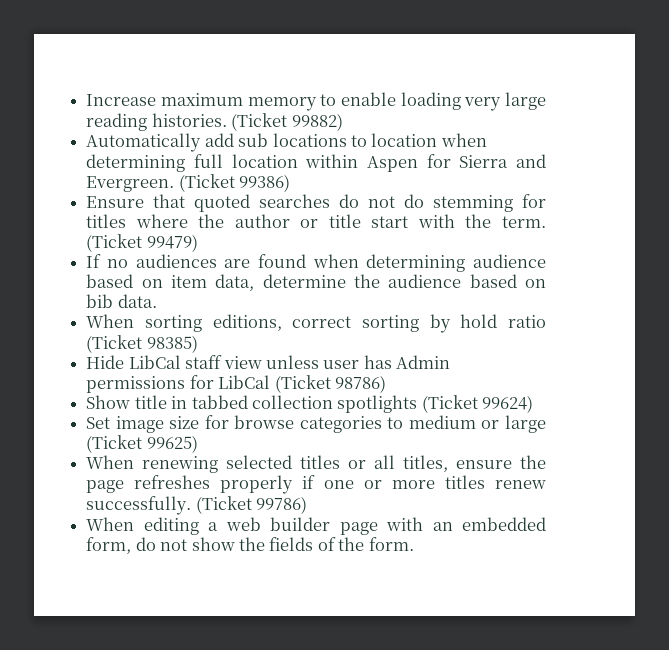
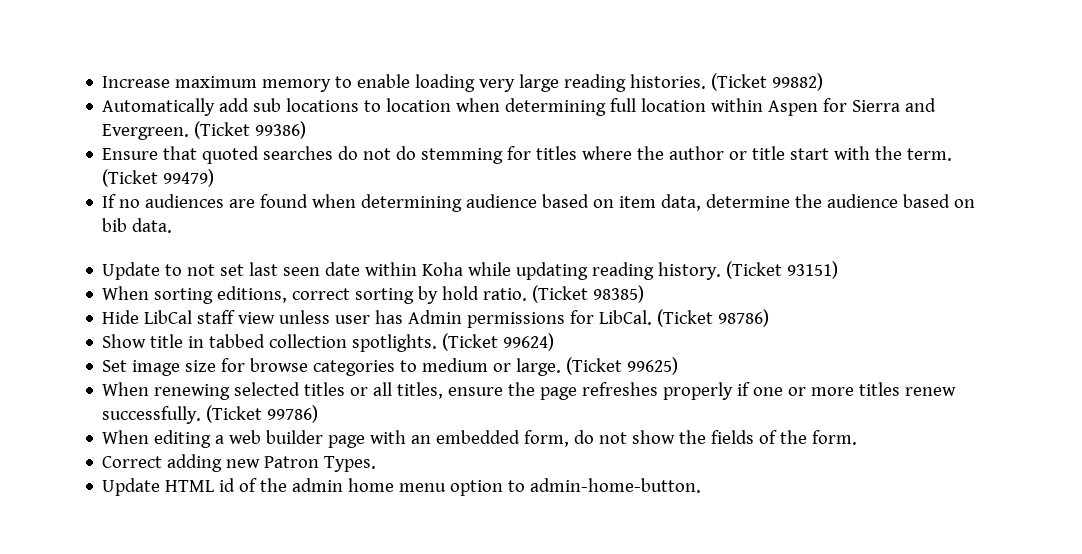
+ Update to not set last seen date within Koha while updating reading history. (Ticket 93151)
- When sorting editions, correct sorting by hold ratio (Ticket 98385)
+ When sorting editions, correct sorting by hold ratio. (Ticket 98385)
- Hide LibCal staff view unless user has Admin permissions for LibCal (Ticket 98786)
+ Hide LibCal staff view unless user has Admin permissions for LibCal. (Ticket 98786)
- Show title in tabbed collection spotlights (Ticket 99624)
+ Show title in tabbed collection spotlights. (Ticket 99624)
- Set image size for browse categories to medium or large (Ticket 99625)
+ Set image size for browse categories to medium or large. (Ticket 99625)
+ Correct adding new Patron Types.
+ Update HTML id of the admin home menu option to admin-home-button.

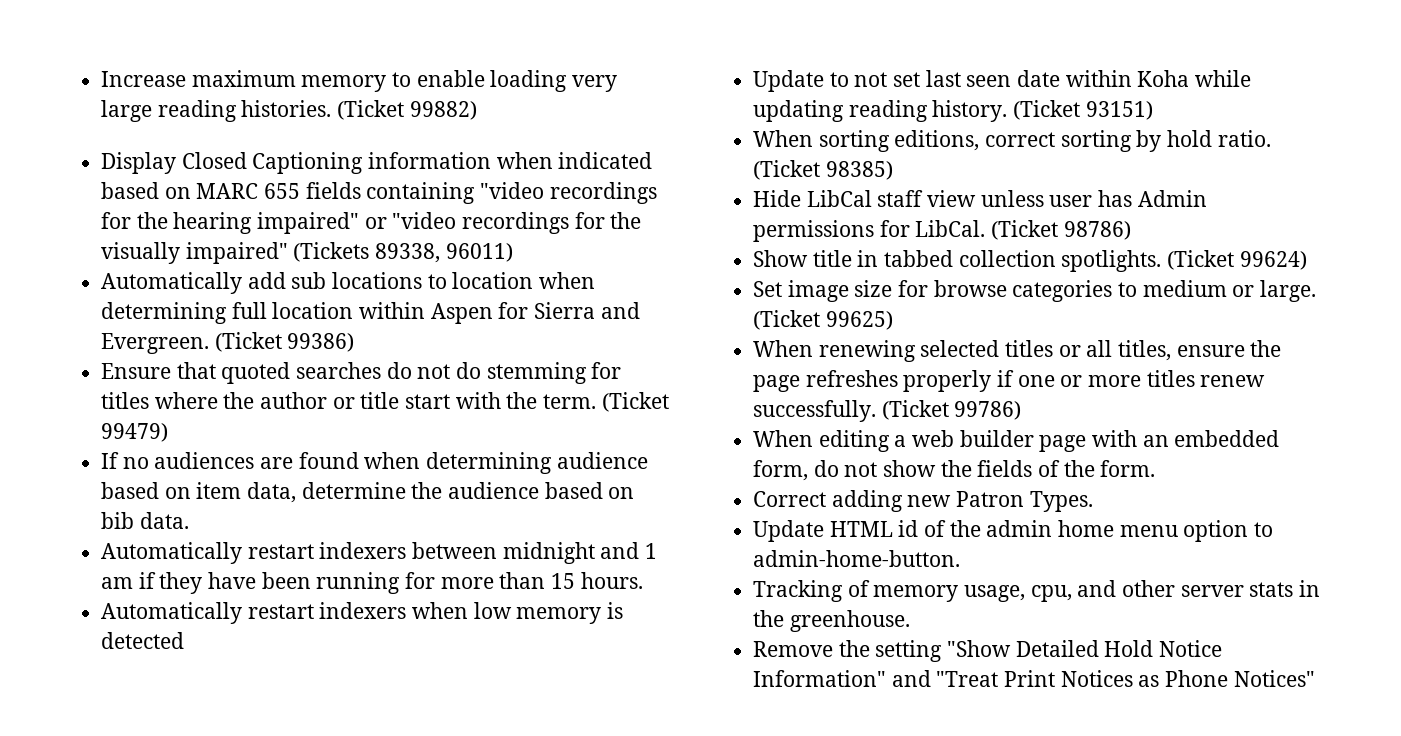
+ Display Closed Captioning information when indicated based on MARC 655 fields containing "video recordings for the hearing impaired" or "video recordings for the visually impaired" (Tickets 89338, 96011)
+ Automatically restart indexers between midnight and 1 am if they have been running for more than 15 hours.
+ Automatically restart indexers when low memory is detected
+ Tracking of memory usage, cpu, and other server stats in the greenhouse.
+ Remove the setting "Show Detailed Hold Notice Information" and "Treat Print Notices as Phone Notices"

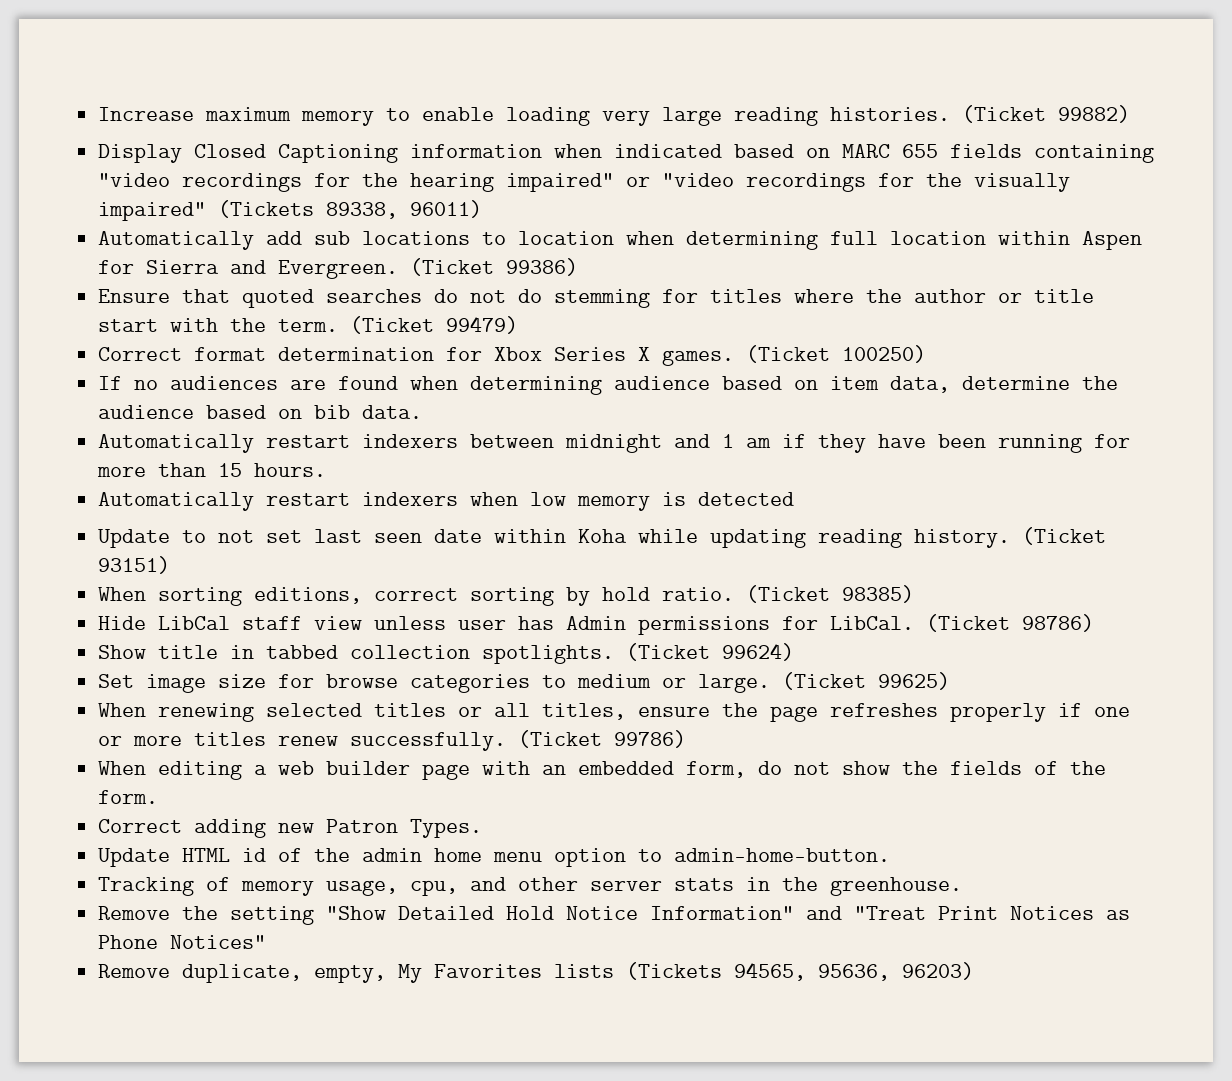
+ Correct format determination for Xbox Series X games. (Ticket 100250)
+ Remove duplicate, empty, My Favorites lists (Tickets 94565, 95636, 96203)

